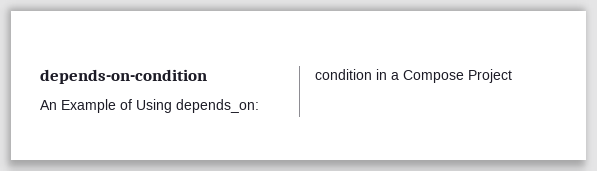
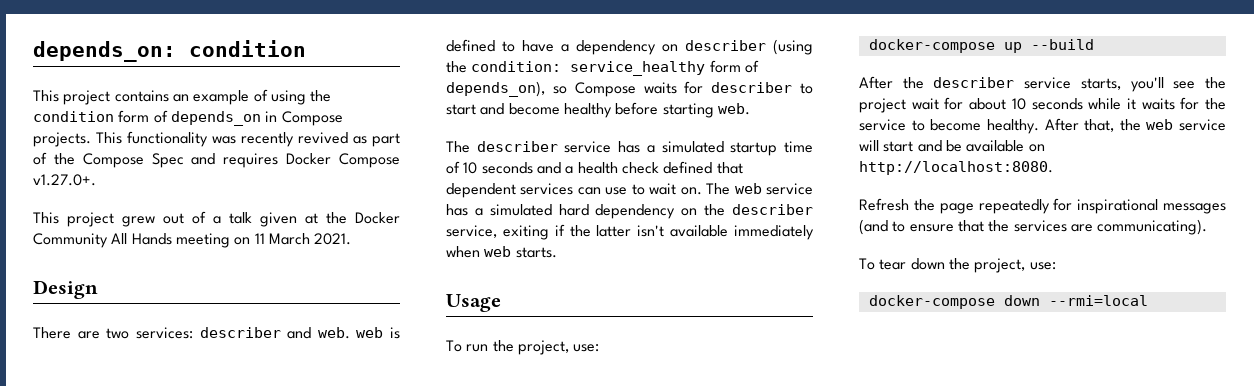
- depends-on-condition
- An Example of Using depends_on: condition in a Compose Project
+ depends_on: condition
+ This project contains an example of using the condition form of depends_on in Compose projects. This functionality was recently revived as part of the Compose Spec and requires Docker Compose v1.27.0+.
+ This project grew out of a talk given at the Docker Community All Hands meeting on 11 March 2021.
+ Design
+ There are two services: describer and web. web is defined to have a dependency on describer (using the condition: service_healthy form of depends_on), so Compose waits for describer to start and become healthy before starting web.
+ The describer service has a simulated startup time of 10 seconds and a health check defined that dependent services can use to wait on. The web service has a simulated hard dependency on the describer service, exiting if the latter isn't available immediately when web starts.
+ Usage
+ To run the project, use:
+ docker-compose up --build
+ After the describer service starts, you'll see the project wait for about 10 seconds while it waits for the service to become healthy. After that, the web service will start and be available on http://localhost:8080.
+ Refresh the page repeatedly for inspirational messages (and to ensure that the services are communicating).
+ To tear down the project, use:
+ docker-compose down --rmi=local

